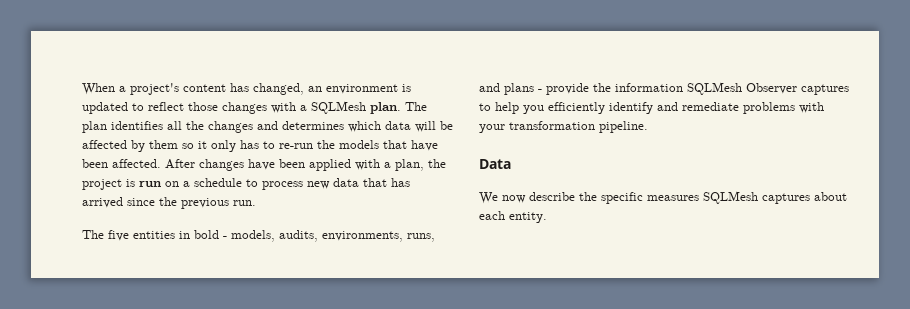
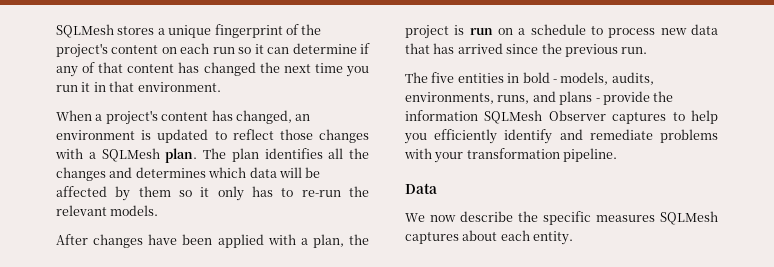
+ SQLMesh stores a unique fingerprint of the project's content on each run so it can determine if any of that content has changed the next time you run it in that environment.
- The plan identifies all the changes and determines which data will be affected by them so it only has to re-run the models that have been affected. After changes have been applied with a plan, the project is run on a schedule to process new data that has arrived since the previous run.
+ The plan identifies all the changes and determines which data will be affected by them so it only has to re-run the relevant models.
+ After changes have been applied with a plan, the project is run on a schedule to process new data that has arrived since the previous run.

